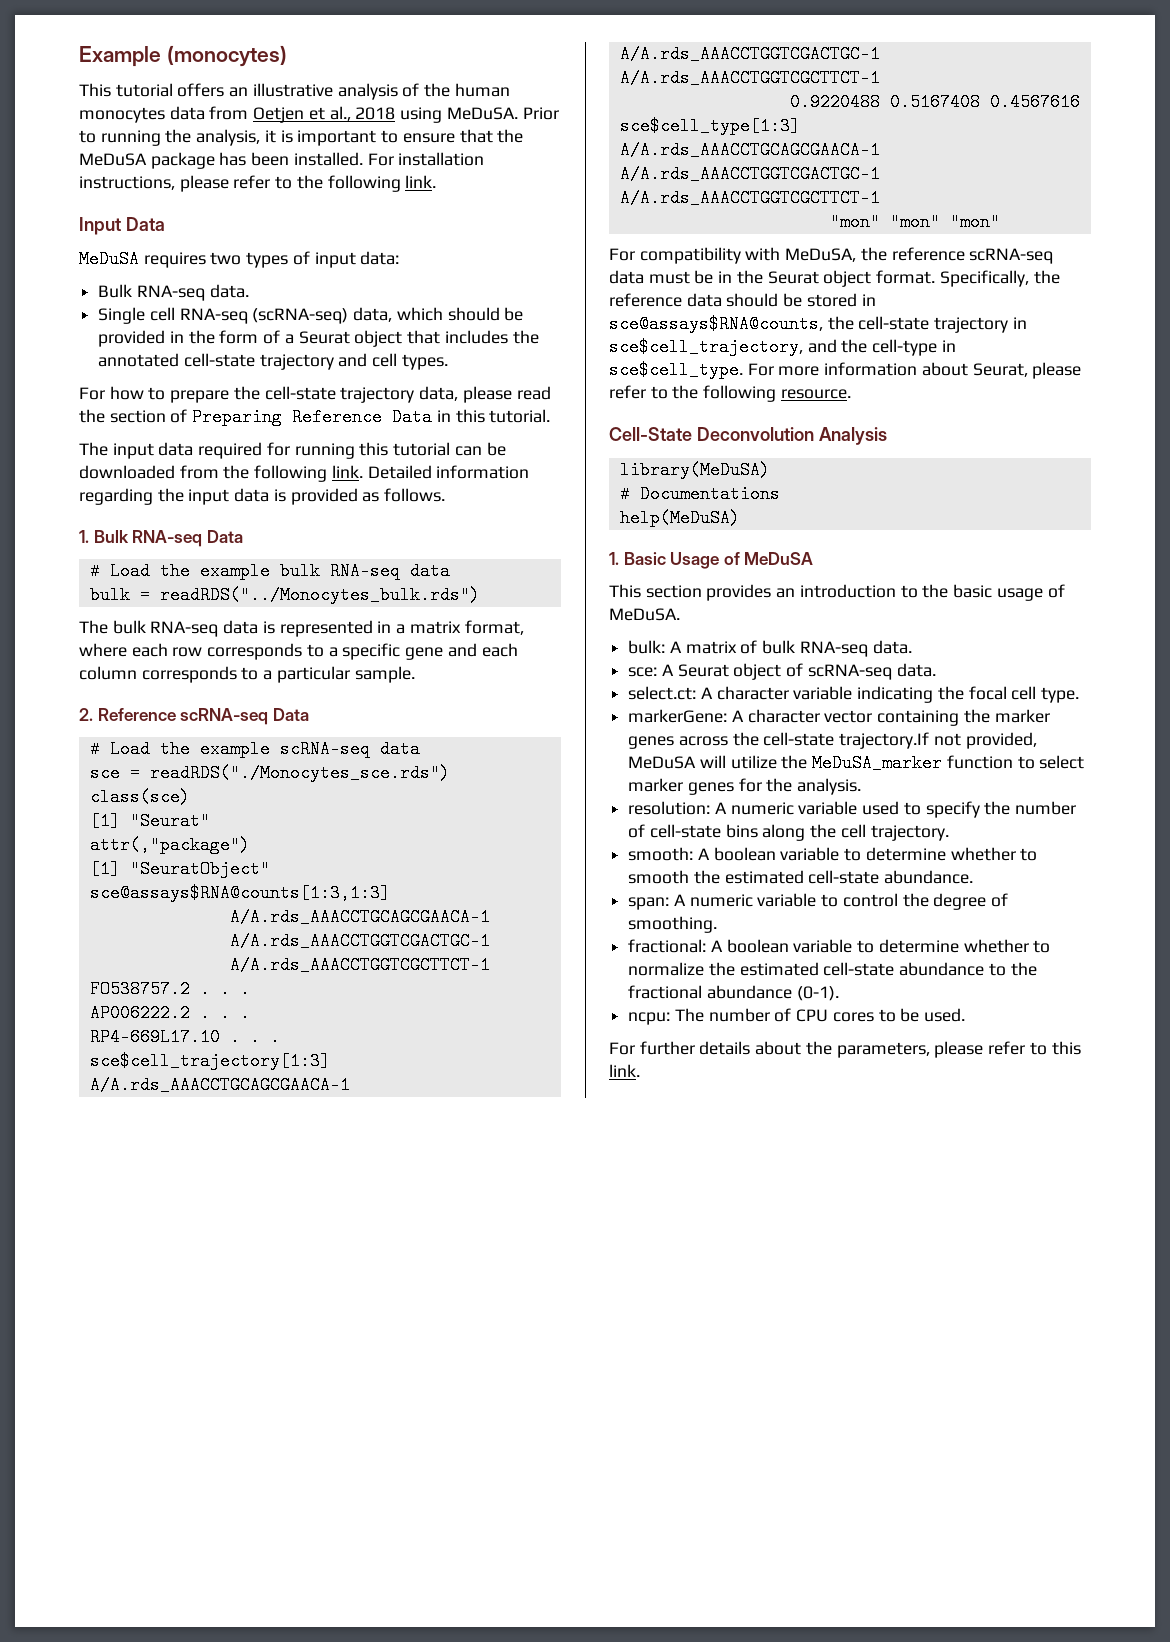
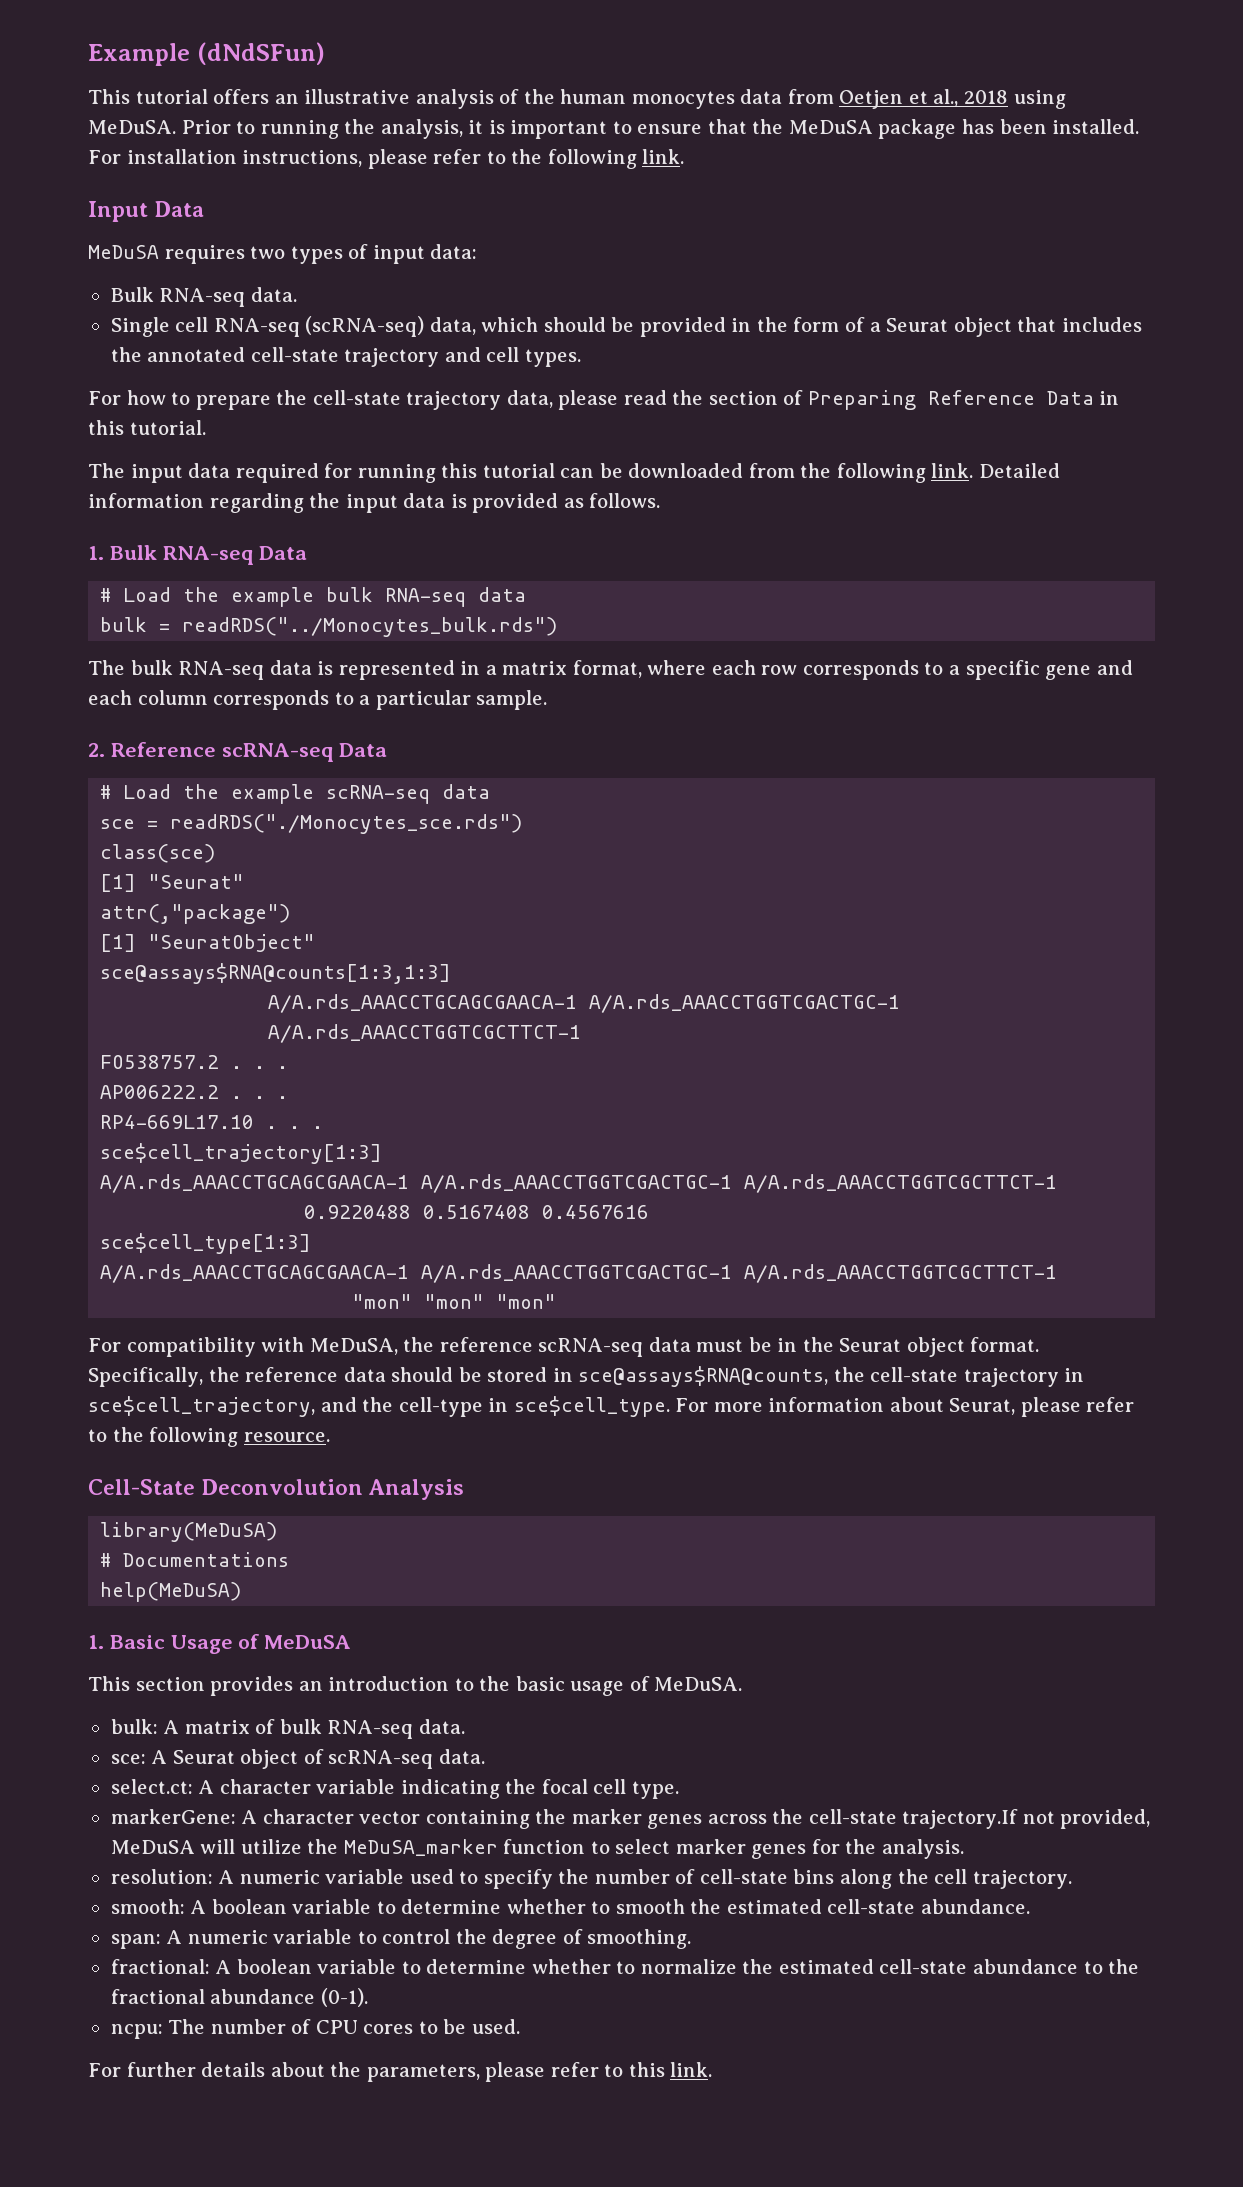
- Example (monocytes)
+ Example (dNdSFun)

